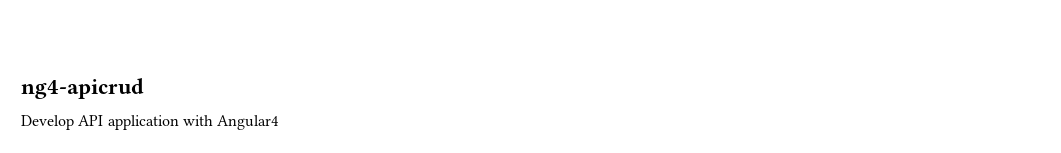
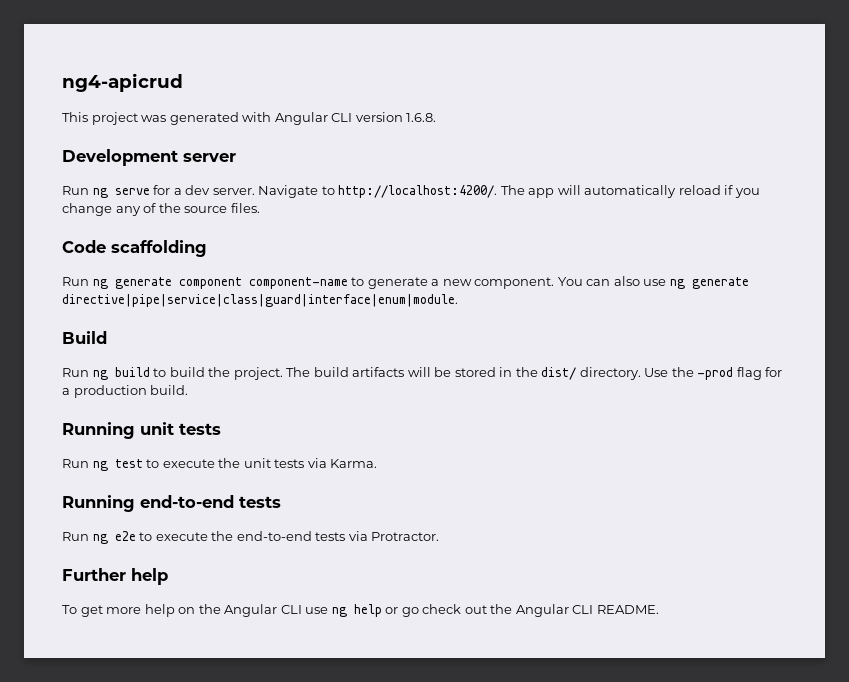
- Develop API application with Angular4
+ This project was generated with Angular CLI version 1.6.8.
+ Development server
+ Run ng serve for a dev server. Navigate to http://localhost:4200/. The app will automatically reload if you change any of the source files.
+ Code scaffolding
+ Run ng generate component component-name to generate a new component. You can also use ng generate directive|pipe|service|class|guard|interface|enum|module.
+ Build
+ Run ng build to build the project. The build artifacts will be stored in the dist/ directory. Use the -prod flag for a production build.
+ Running unit tests
+ Run ng test to execute the unit tests via Karma.
+ Running end-to-end tests
+ Run ng e2e to execute the end-to-end tests via Protractor.
+ Further help
+ To get more help on the Angular CLI use ng help or go check out the Angular CLI README.

